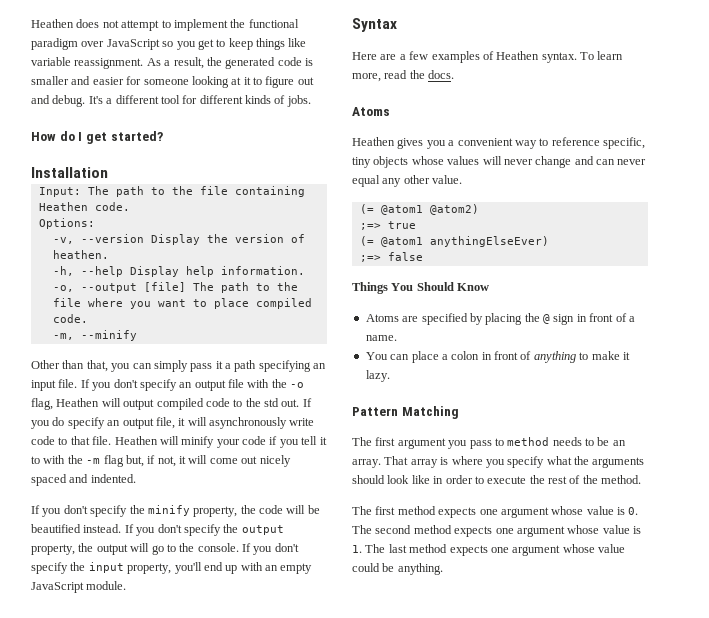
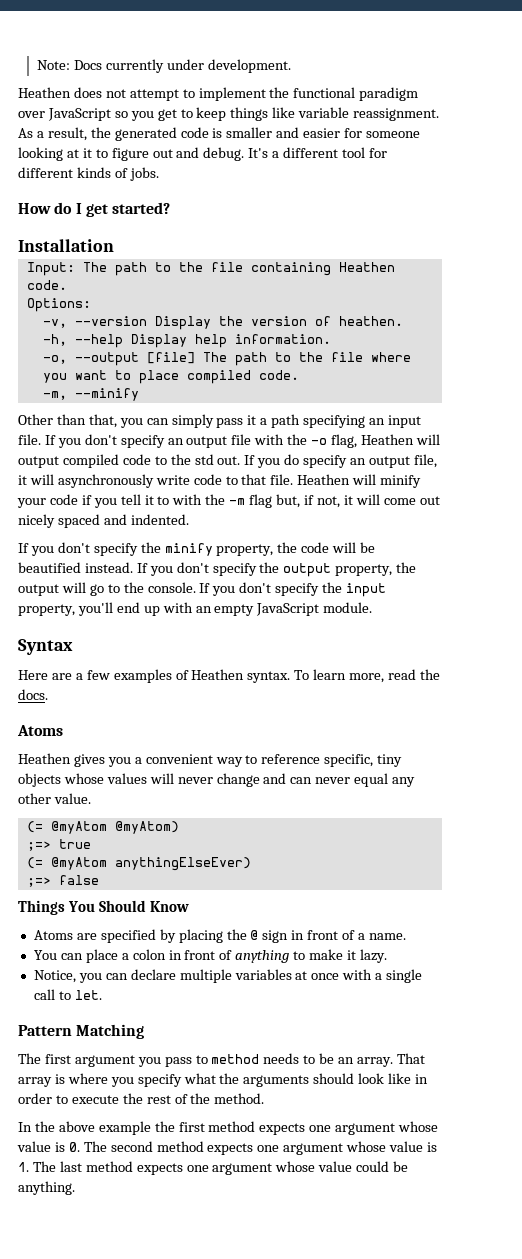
+ Note: Docs currently under development.
- (= @atom1 @atom2)
+ (= @myAtom @myAtom)
- (= @atom1 anythingElseEver)
+ (= @myAtom anythingElseEver)
+ Notice, you can declare multiple variables at once with a single call to let.
- The first method expects one argument whose value is 0. The second method expects one argument whose value is 1. The last method expects one argument whose value could be anything.
+ In the above example the first method expects one argument whose value is 0. The second method expects one argument whose value is 1. The last method expects one argument whose value could be anything.

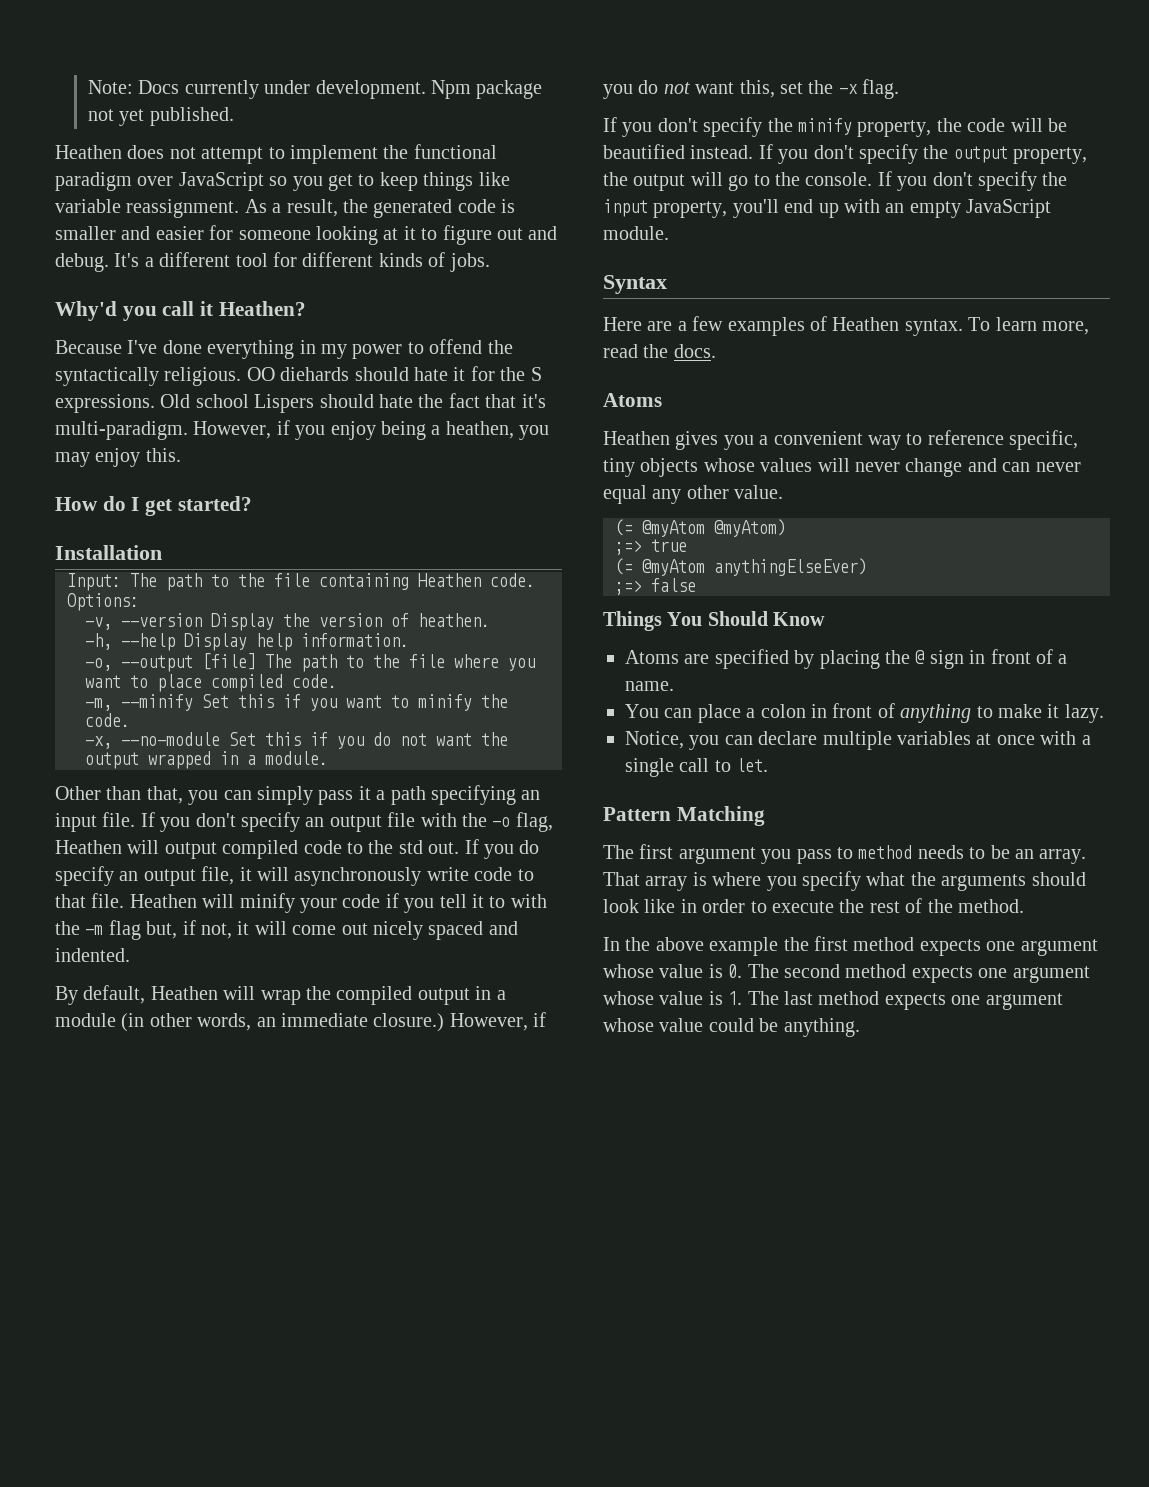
+ Npm package not yet published.
+ Why'd you call it Heathen?
+ Because I've done everything in my power to offend the syntactically religious. OO diehards should hate it for the S expressions. Old school Lispers should hate the fact that it's multi-paradigm. However, if you enjoy being a heathen, you may enjoy this.
- -m, --minify
+ -m, --minify Set this if you want to minify the code.
+ -x, --no-module Set this if you do not want the output wrapped in a module.
+ By default, Heathen will wrap the compiled output in a module (in other words, an immediate closure.) However, if you do not want this, set the -x flag.

